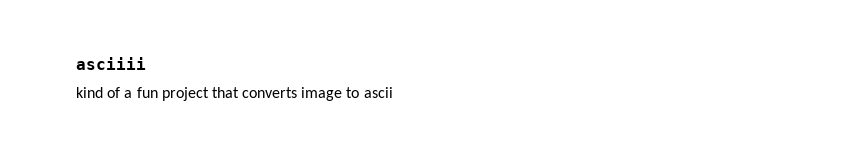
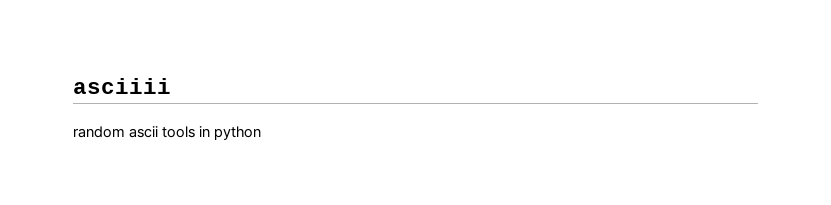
- kind of a fun project that converts image to ascii
+ random ascii tools in python

